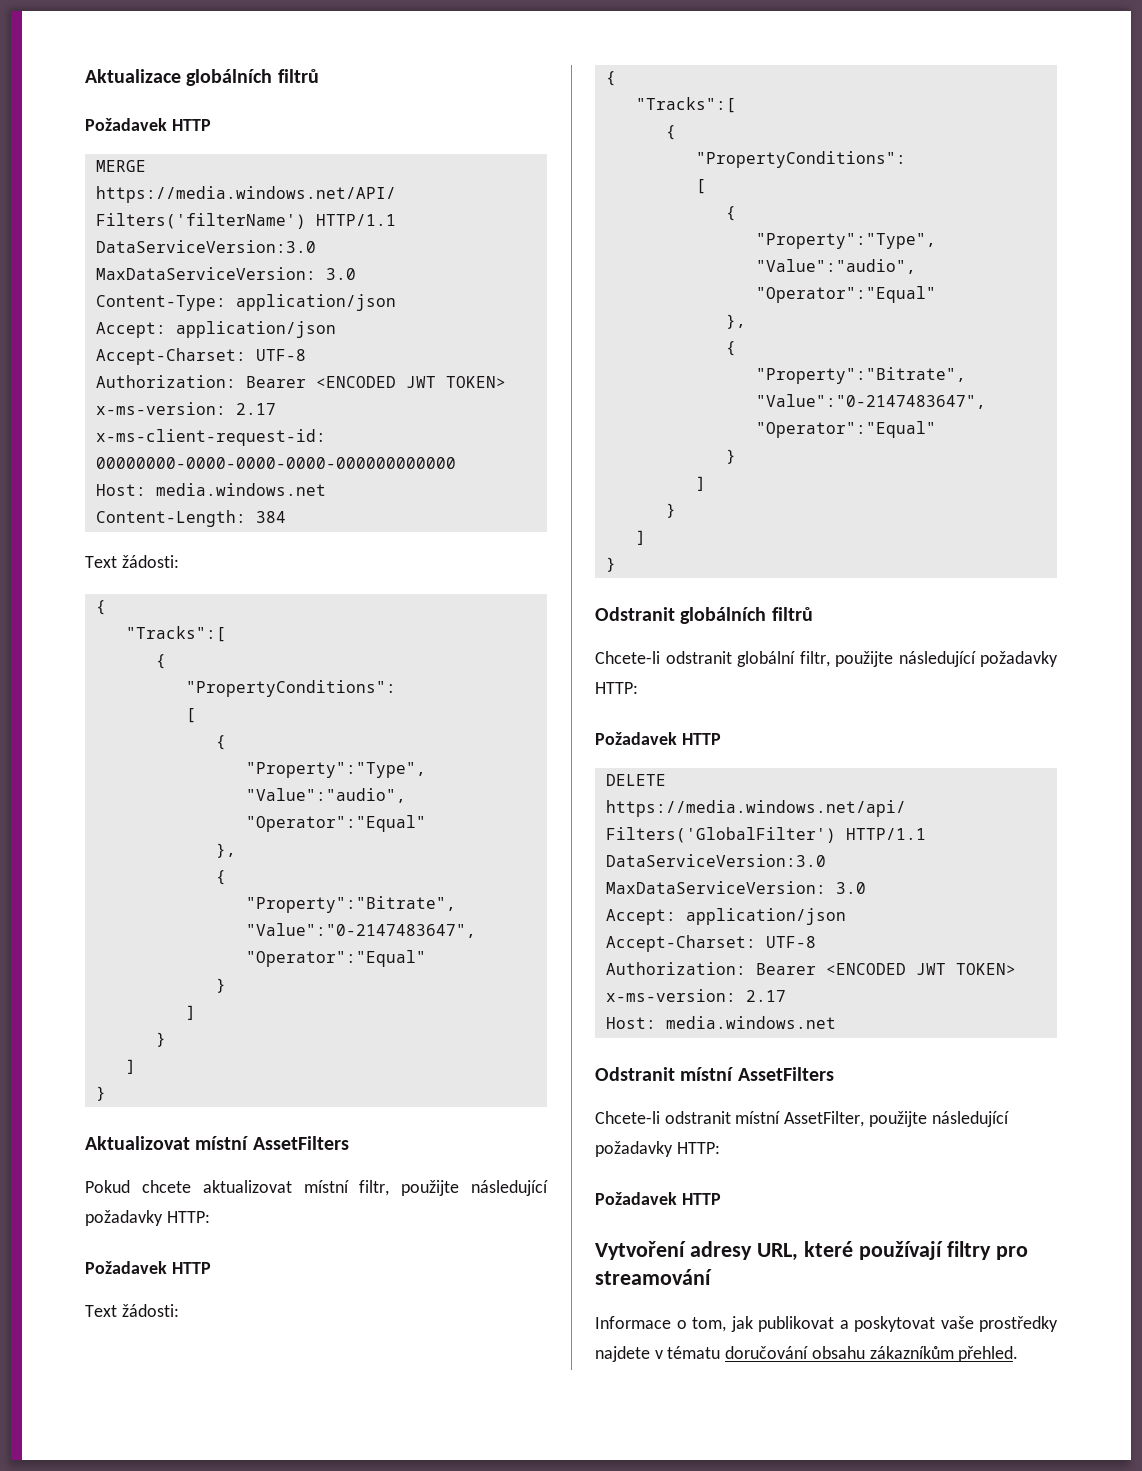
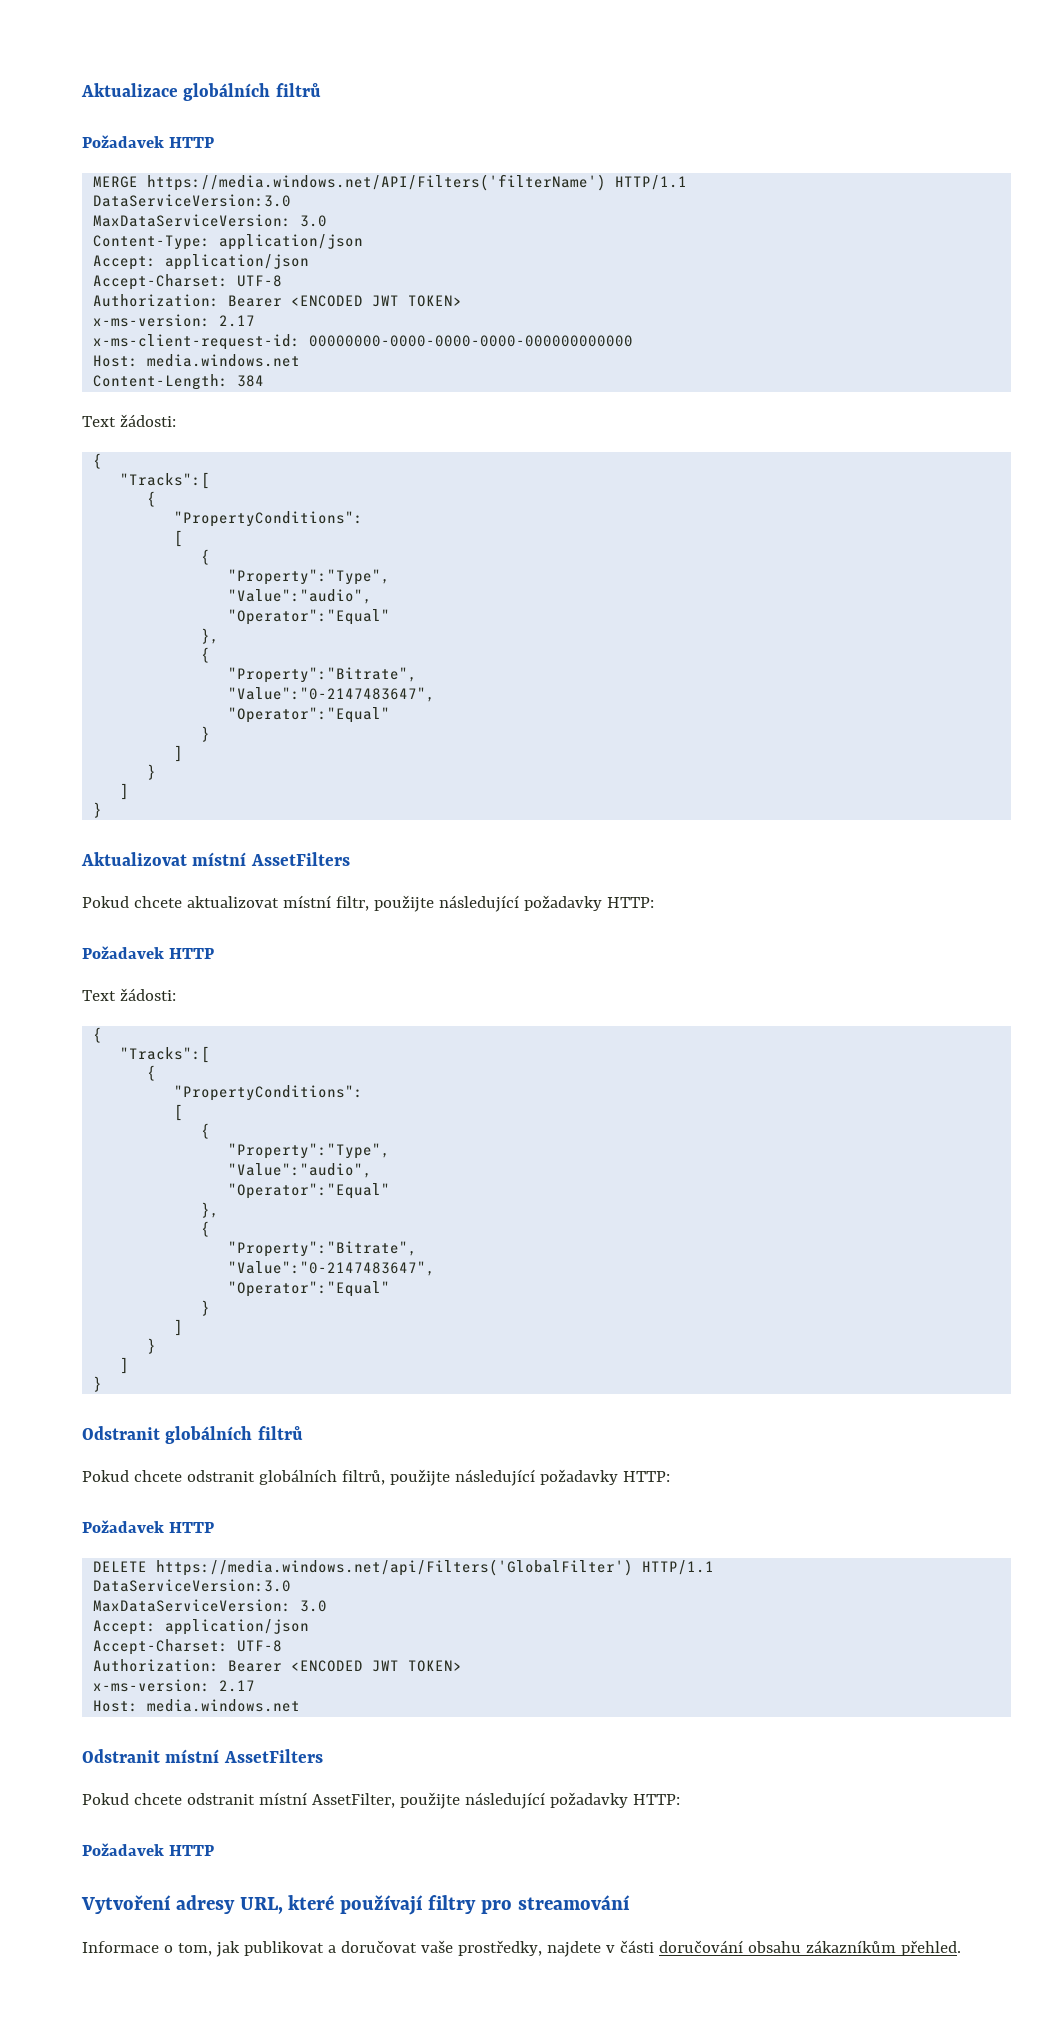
- Chcete-li odstranit globální filtr, použijte následující požadavky HTTP:
+ Pokud chcete odstranit globálních filtrů, použijte následující požadavky HTTP:
- Chcete-li odstranit místní AssetFilter, použijte následující požadavky HTTP:
+ Pokud chcete odstranit místní AssetFilter, použijte následující požadavky HTTP:
- Informace o tom, jak publikovat a poskytovat vaše prostředky najdete v tématu doručování obsahu zákazníkům přehled.
+ Informace o tom, jak publikovat a doručovat vaše prostředky, najdete v části doručování obsahu zákazníkům přehled.

